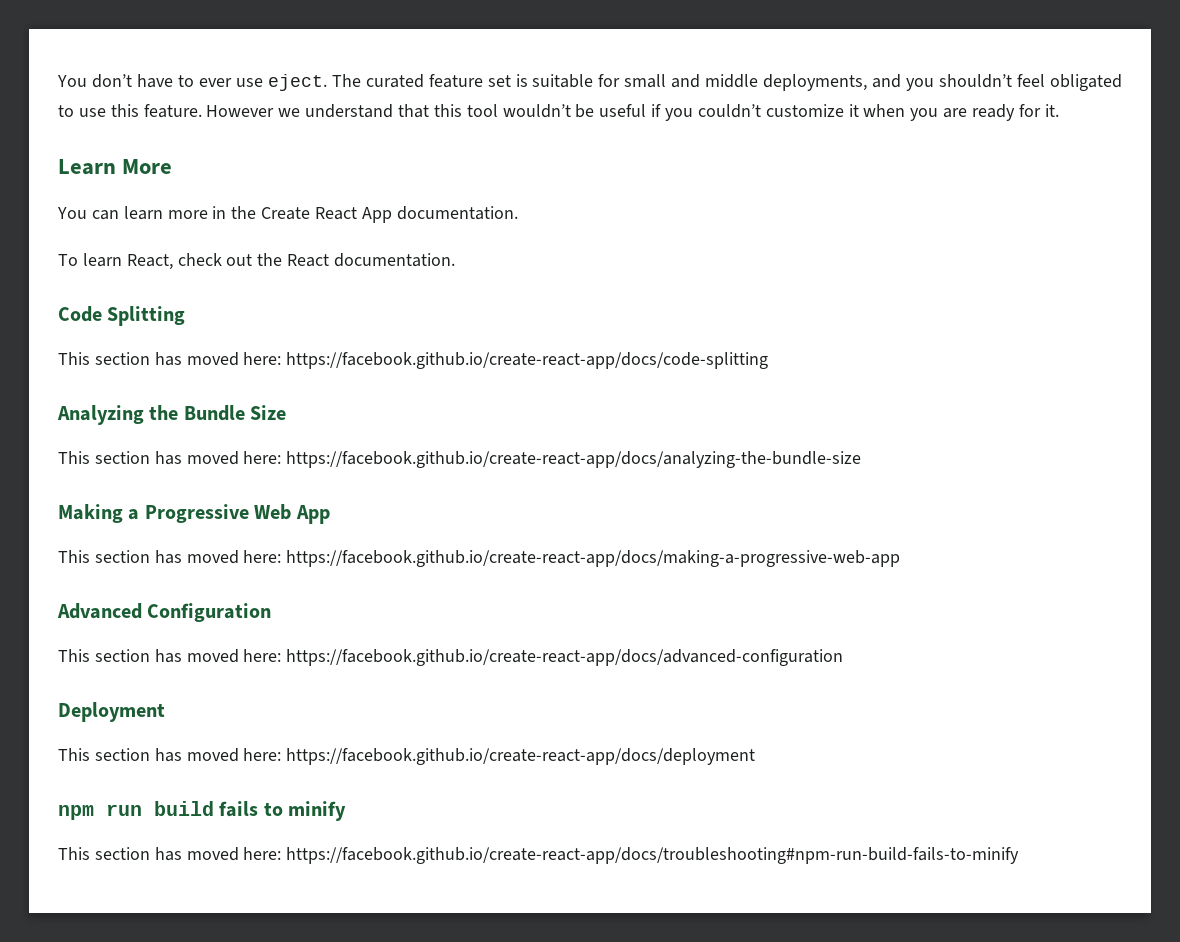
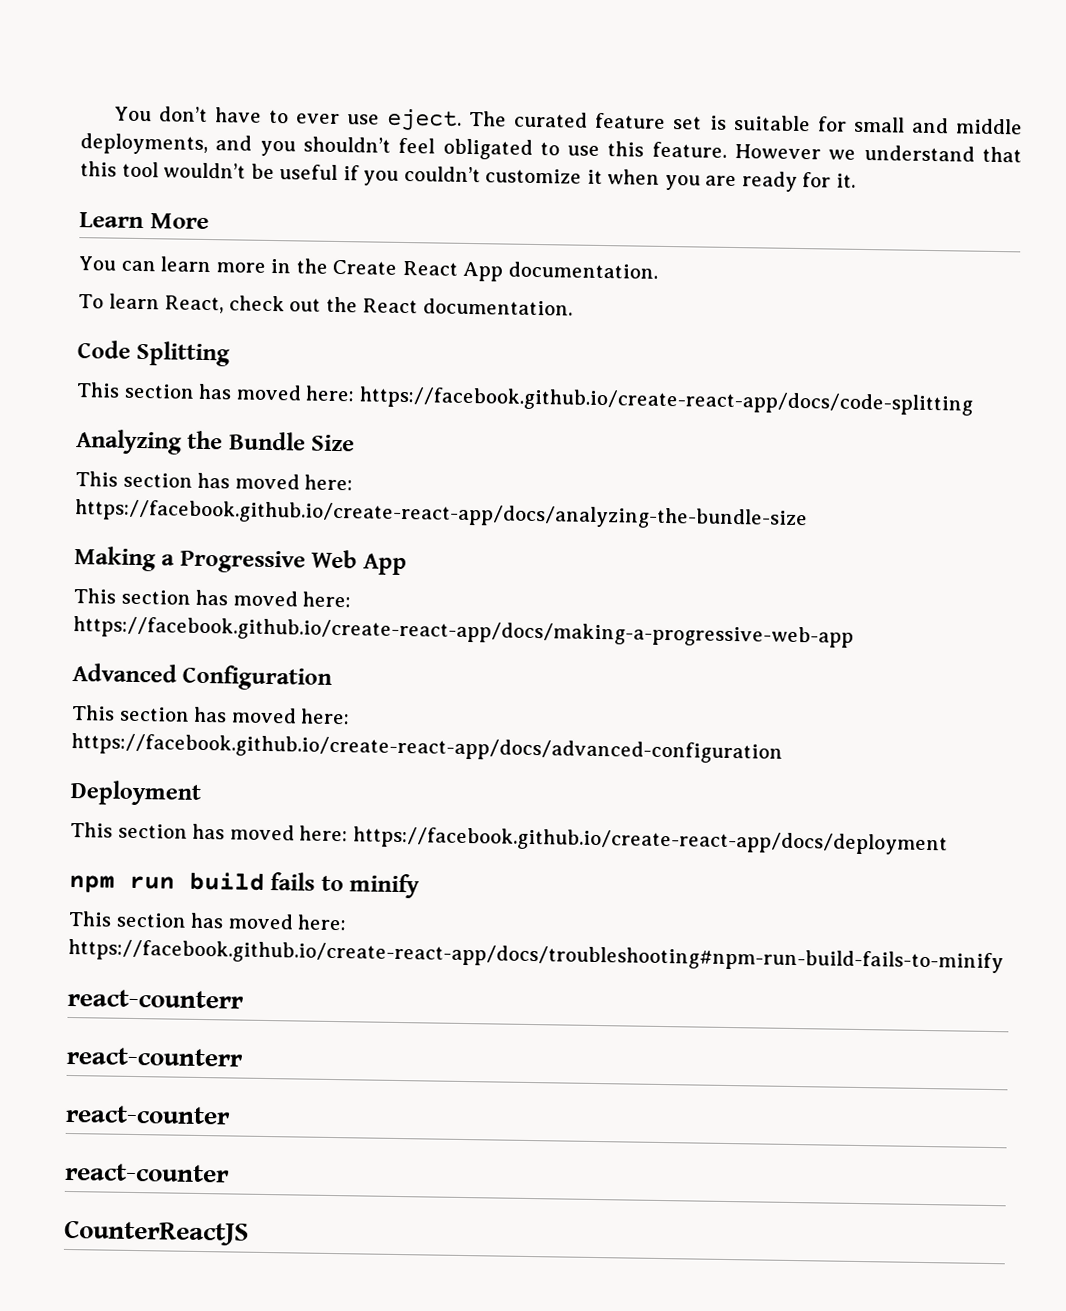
  This section has moved here: https://facebook.github.io/create-react-app/docs/troubleshooting#npm-run-build-fails-to-minify
+ react-counterr
+ react-counterr
+ react-counter
+ react-counter
+ CounterReactJS

